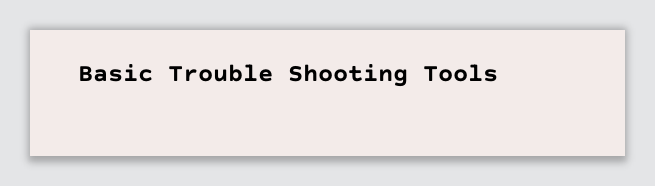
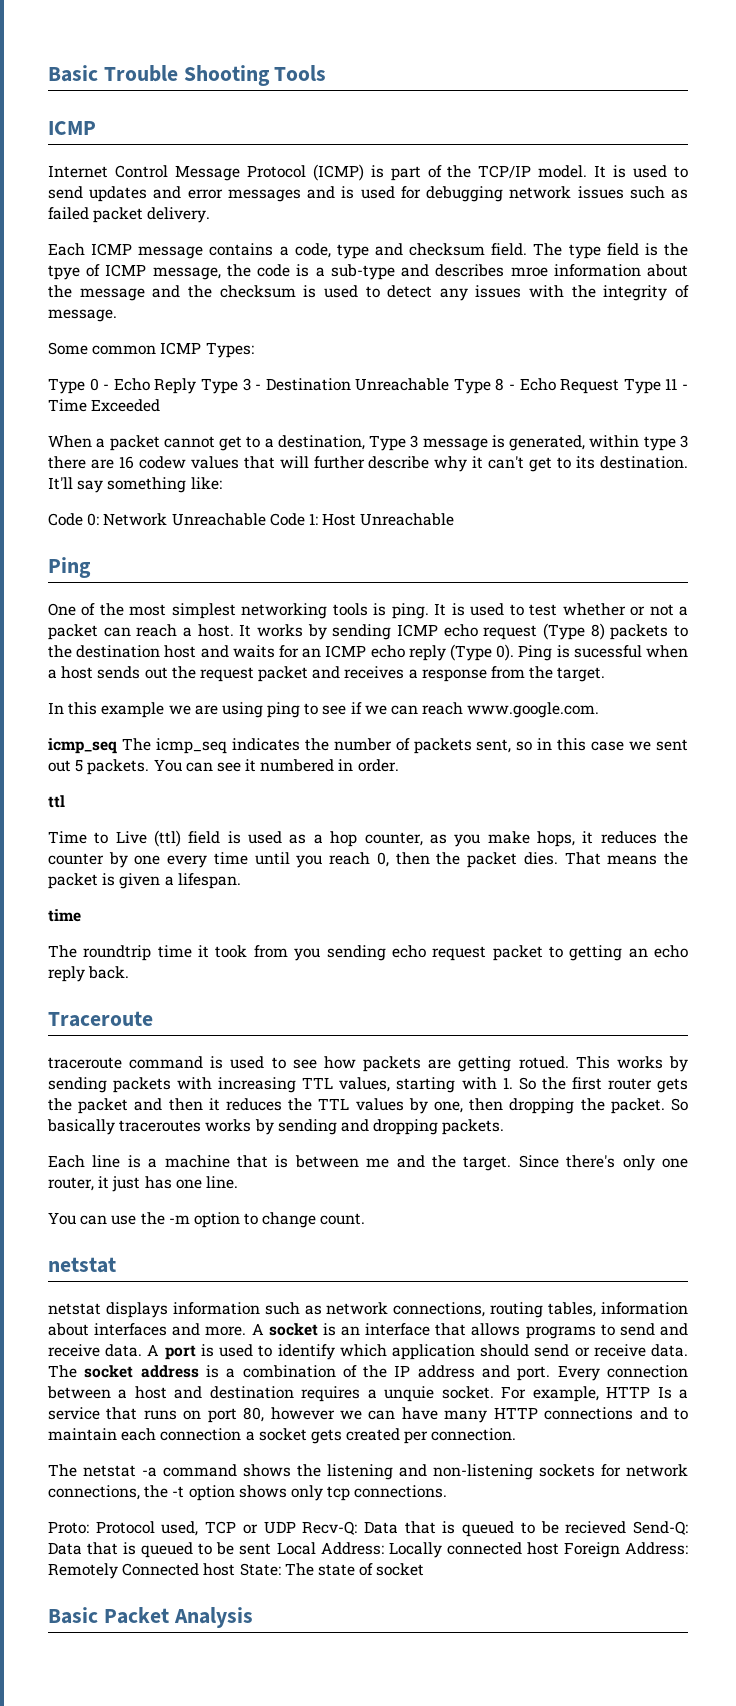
  Basic Trouble Shooting Tools
+ ICMP
+ Internet Control Message Protocol (ICMP) is part of the TCP/IP model. It is used to send updates and error messages and is used for debugging network issues such as failed packet delivery.
+ Each ICMP message contains a code, type and checksum field. The type field is the tpye of ICMP message, the code is a sub-type and describes mroe information about the message and the checksum is used to detect any issues with the integrity of message.
+ Some common ICMP Types:
+ Type 0 - Echo Reply Type 3 - Destination Unreachable Type 8 - Echo Request Type 11 - Time Exceeded
+ When a packet cannot get to a destination, Type 3 message is generated, within type 3 there are 16 codew values that will further describe why it can't get to its destination. It'll say something like:
+ Code 0: Network Unreachable Code 1: Host Unreachable
+ Ping
+ One of the most simplest networking tools is ping. It is used to test whether or not a packet can reach a host. It works by sending ICMP echo request (Type 8) packets to the destination host and waits for an ICMP echo reply (Type 0). Ping is sucessful when a host sends out the request packet and receives a response from the target.
+ In this example we are using ping to see if we can reach www.google.com.
+ icmp_seq The icmp_seq indicates the number of packets sent, so in this case we sent out 5 packets. You can see it numbered in order.
+ ttl
+ Time to Live (ttl) field is used as a hop counter, as you make hops, it reduces the counter by one every time until you reach 0, then the packet dies. That means the packet is given a lifespan.
+ time
+ The roundtrip time it took from you sending echo request packet to getting an echo reply back.
+ Traceroute
+ traceroute command is used to see how packets are getting rotued. This works by sending packets with increasing TTL values, starting with 1. So the first router gets the packet and then it reduces the TTL values by one, then dropping the packet. So basically traceroutes works by sending and dropping packets.
+ Each line is a machine that is between me and the target. Since there's only one router, it just has one line.
+ You can use the -m option to change count.
+ netstat
+ netstat displays information such as network connections, routing tables, information about interfaces and more. A socket is an interface that allows programs to send and receive data. A port is used to identify which application should send or receive data. The socket address is a combination of the IP address and port. Every connection between a host and destination requires a unquie socket. For example, HTTP Is a service that runs on port 80, however we can have many HTTP connections and to maintain each connection a socket gets created per connection.
+ The netstat -a command shows the listening and non-listening sockets for network connections, the -t option shows only tcp connections.
+ Proto: Protocol used, TCP or UDP Recv-Q: Data that is queued to be recieved Send-Q: Data that is queued to be sent Local Address: Locally connected host Foreign Address: Remotely Connected host State: The state of socket
+ Basic Packet Analysis

